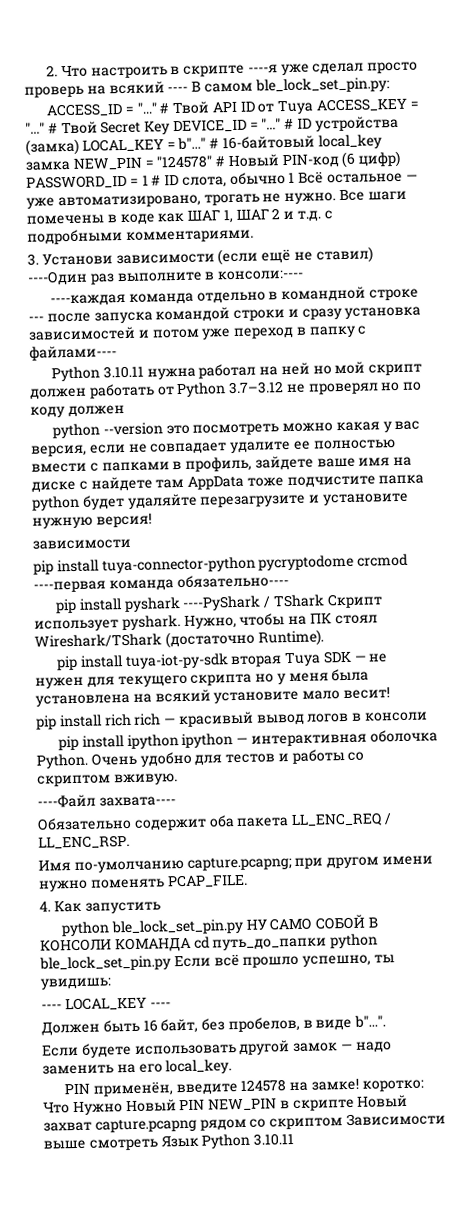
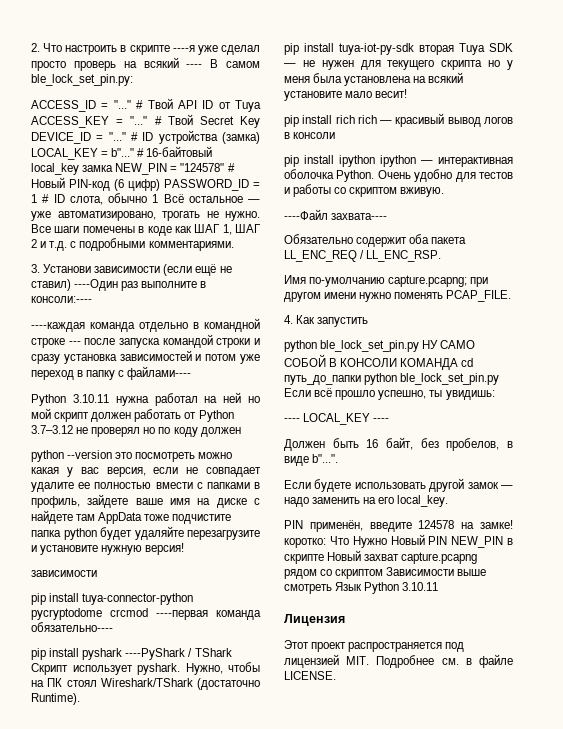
+ Лицензия
+ Этот проект распространяется под лицензией MIT. Подробнее см. в файле LICENSE.

